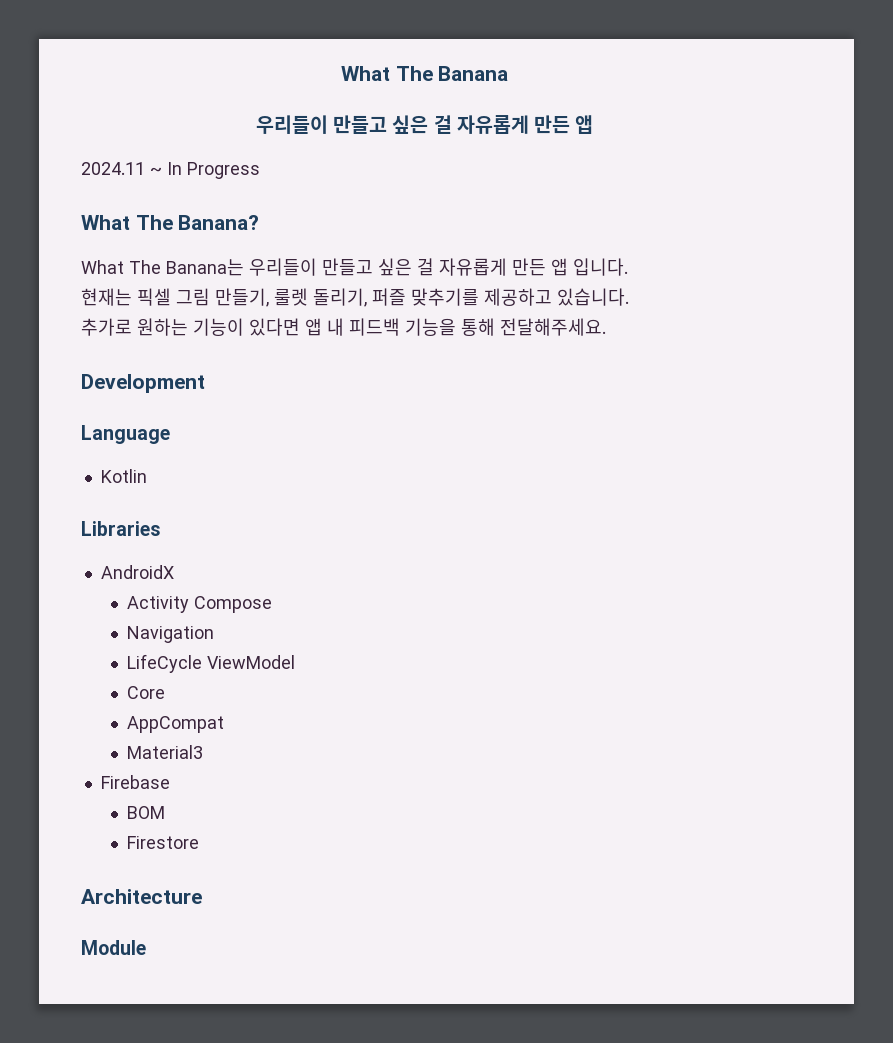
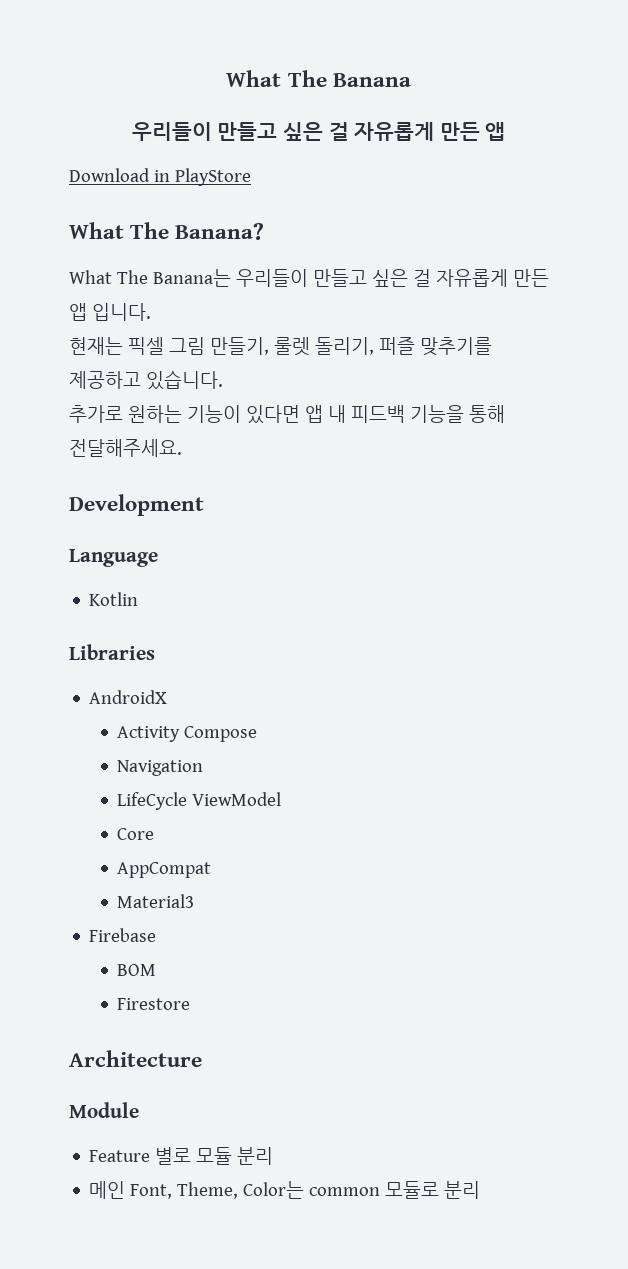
- 2024.11 ~ In Progress
+ Download in PlayStore
+ Feature 별로 모듈 분리
+ 메인 Font, Theme, Color는 common 모듈로 분리

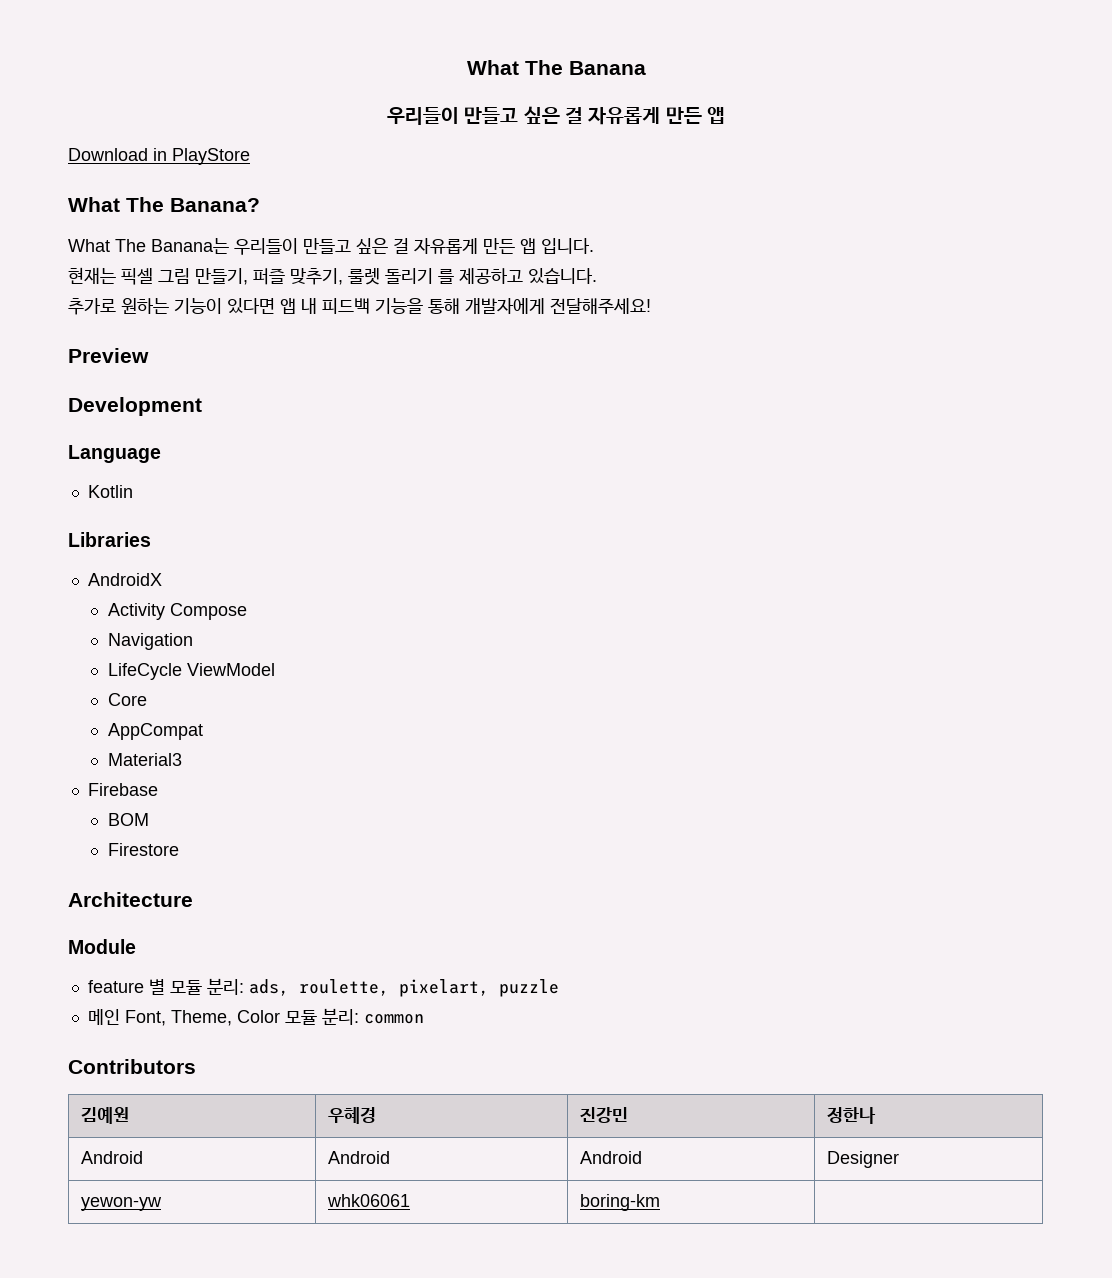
- 현재는 픽셀 그림 만들기, 룰렛 돌리기, 퍼즐 맞추기를 제공하고 있습니다.
+ 현재는 픽셀 그림 만들기, 퍼즐 맞추기, 룰렛 돌리기 를 제공하고 있습니다.
- 추가로 원하는 기능이 있다면 앱 내 피드백 기능을 통해 전달해주세요.
+ 추가로 원하는 기능이 있다면 앱 내 피드백 기능을 통해 개발자에게 전달해주세요!
+ Preview
- Feature 별로 모듈 분리
- 메인 Font, Theme, Color는 common 모듈로 분리
+ feature 별 모듈 분리: ads, roulette, pixelart, puzzle
+ 메인 Font, Theme, Color 모듈 분리: common
+ Contributors
+ 김예원 | 우혜경 | 진강민 | 정한나
+ Android | Android | Android | Designer
+ yewon-yw | whk06061 | boring-km |

